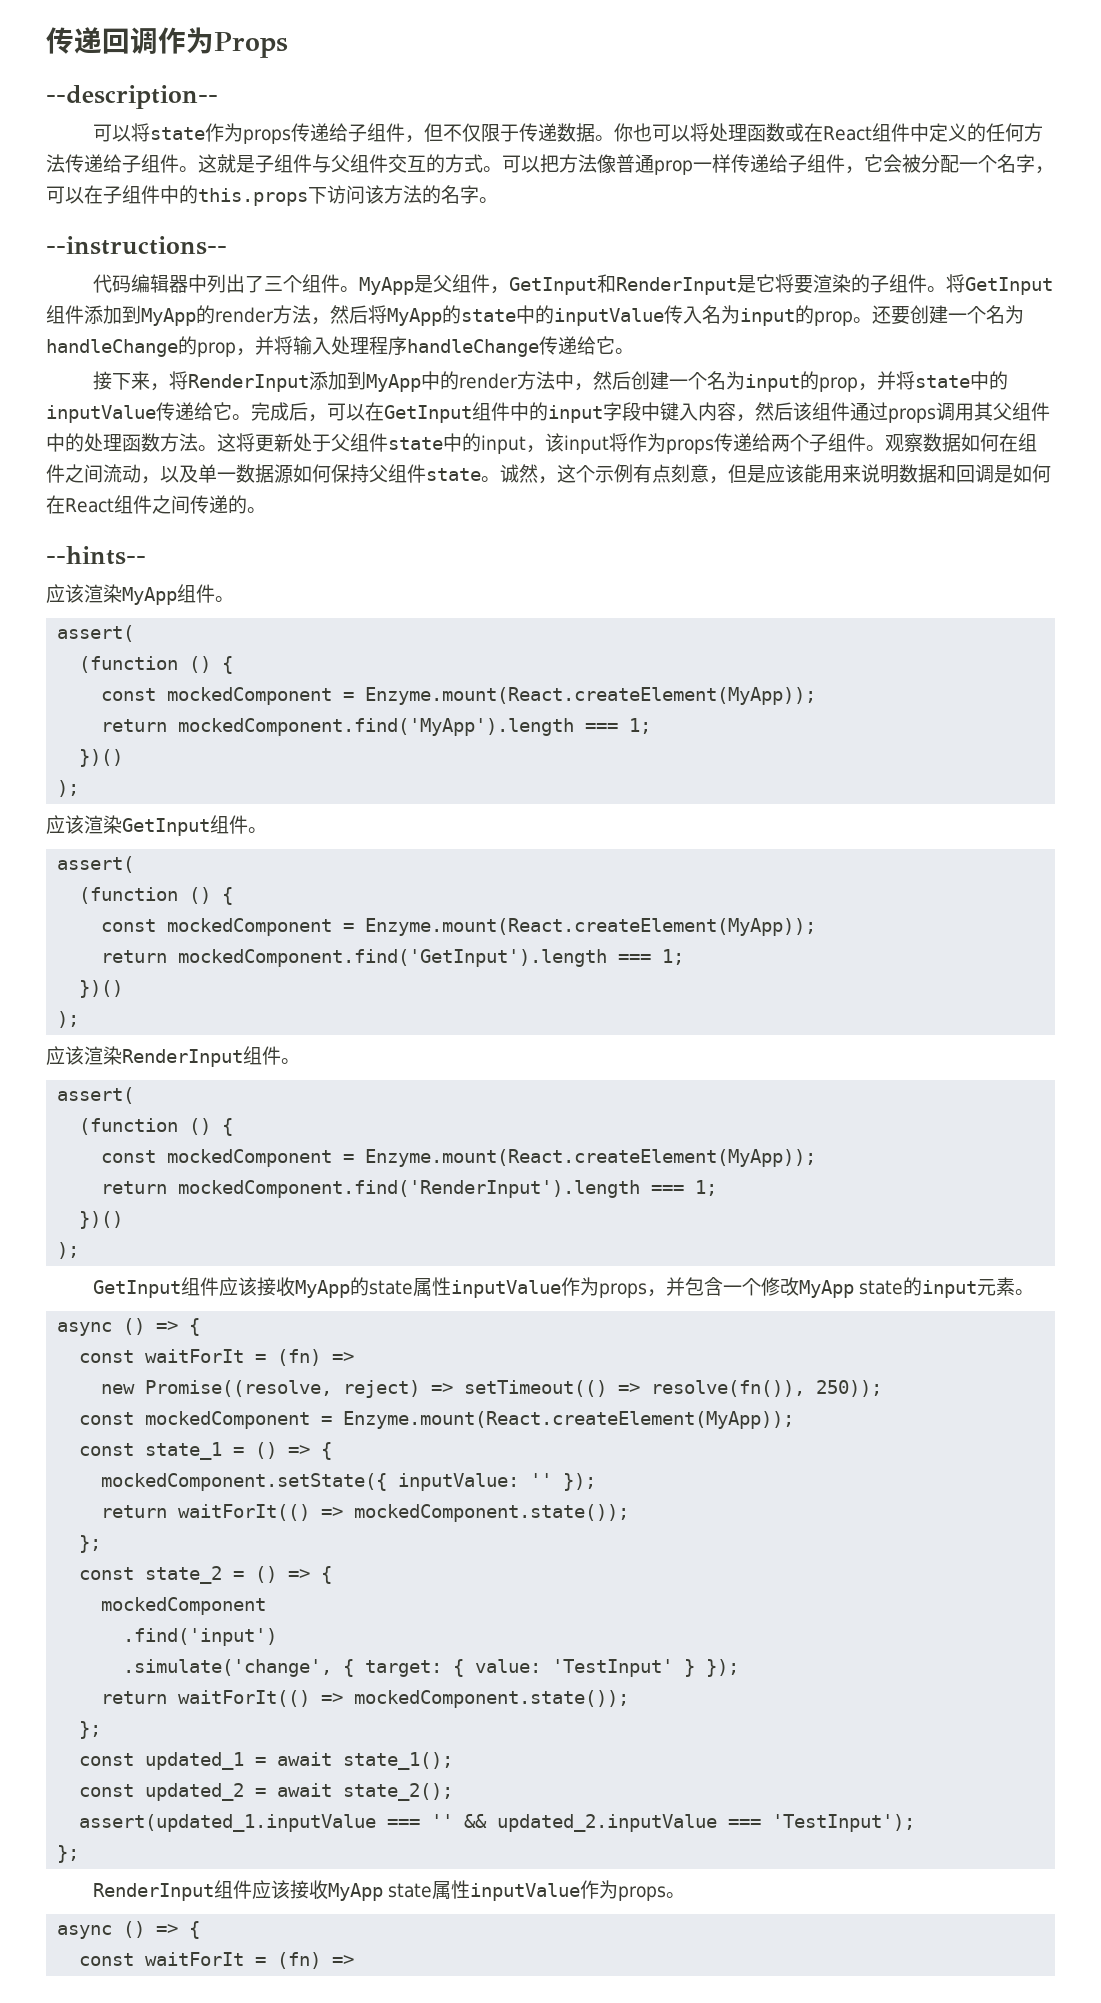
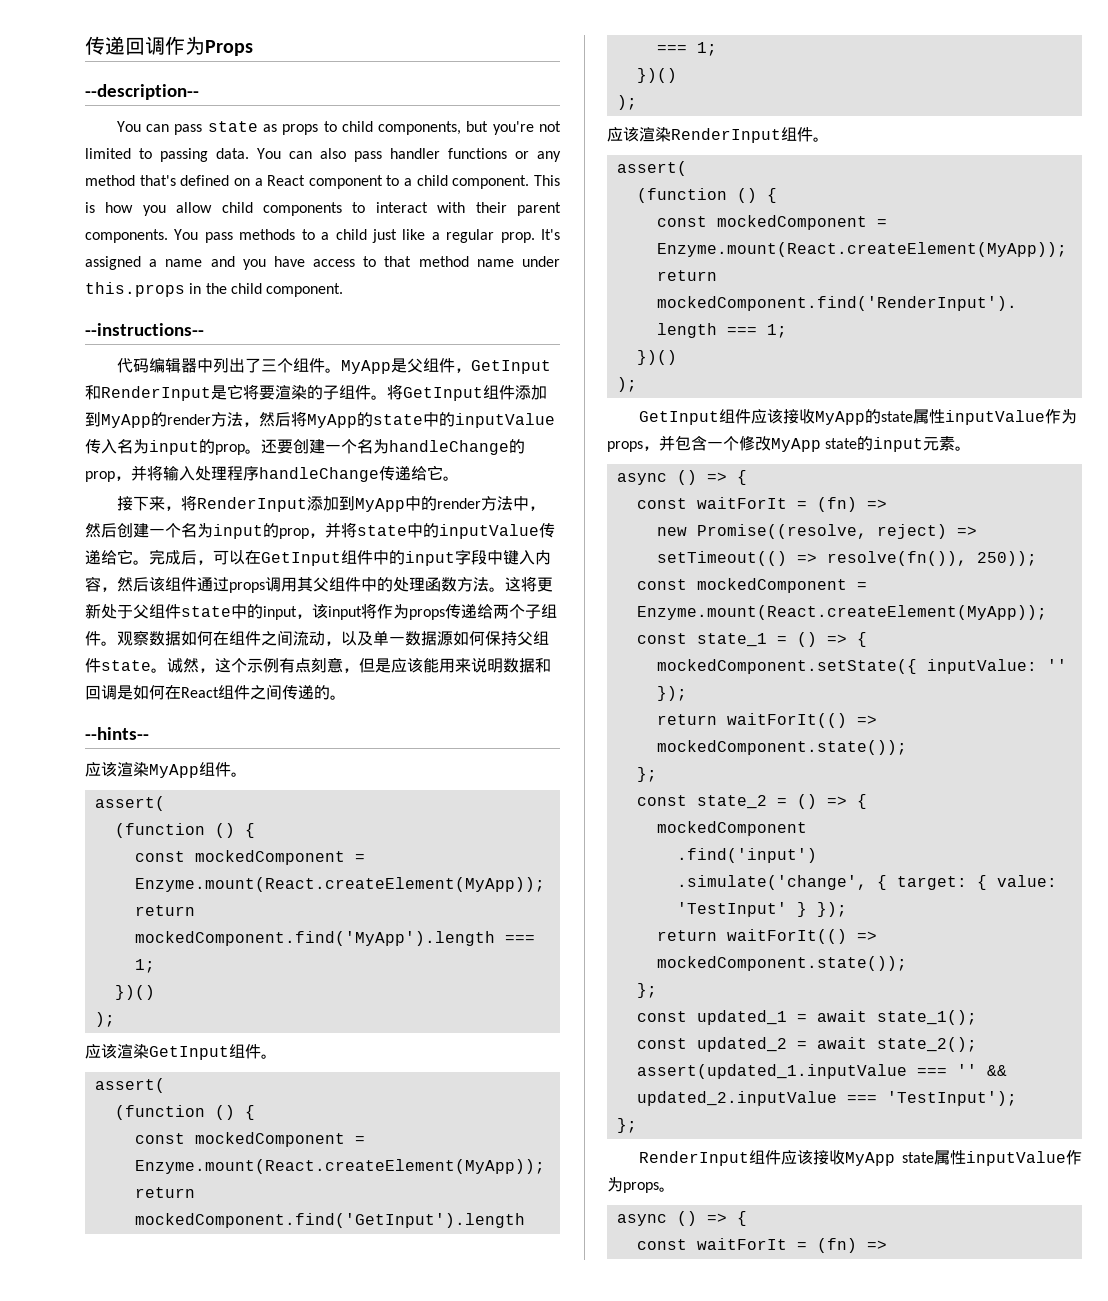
- 可以将state作为props传递给子组件，但不仅限于传递数据。你也可以将处理函数或在React组件中定义的任何方法传递给子组件。这就是子组件与父组件交互的方式。可以把方法像普通prop一样传递给子组件，它会被分配一个名字，可以在子组件中的this.props下访问该方法的名字。
+ You can pass state as props to child components, but you're not limited to passing data. You can also pass handler functions or any method that's defined on a React component to a child component. This is how you allow child components to interact with their parent components. You pass methods to a child just like a regular prop. It's assigned a name and you have access to that method name under this.props in the child component.

